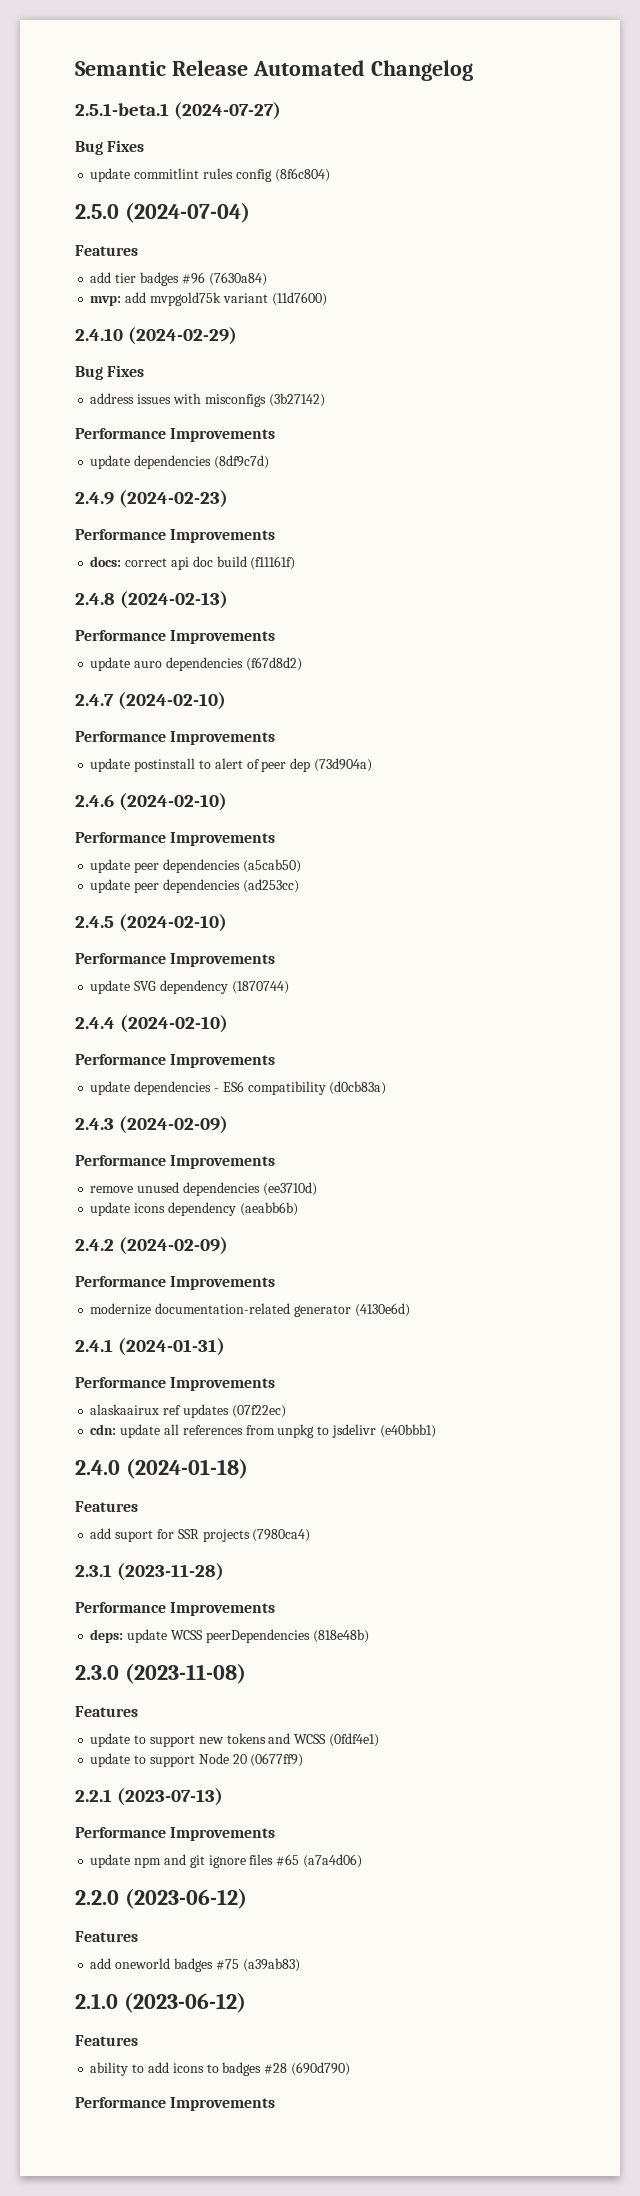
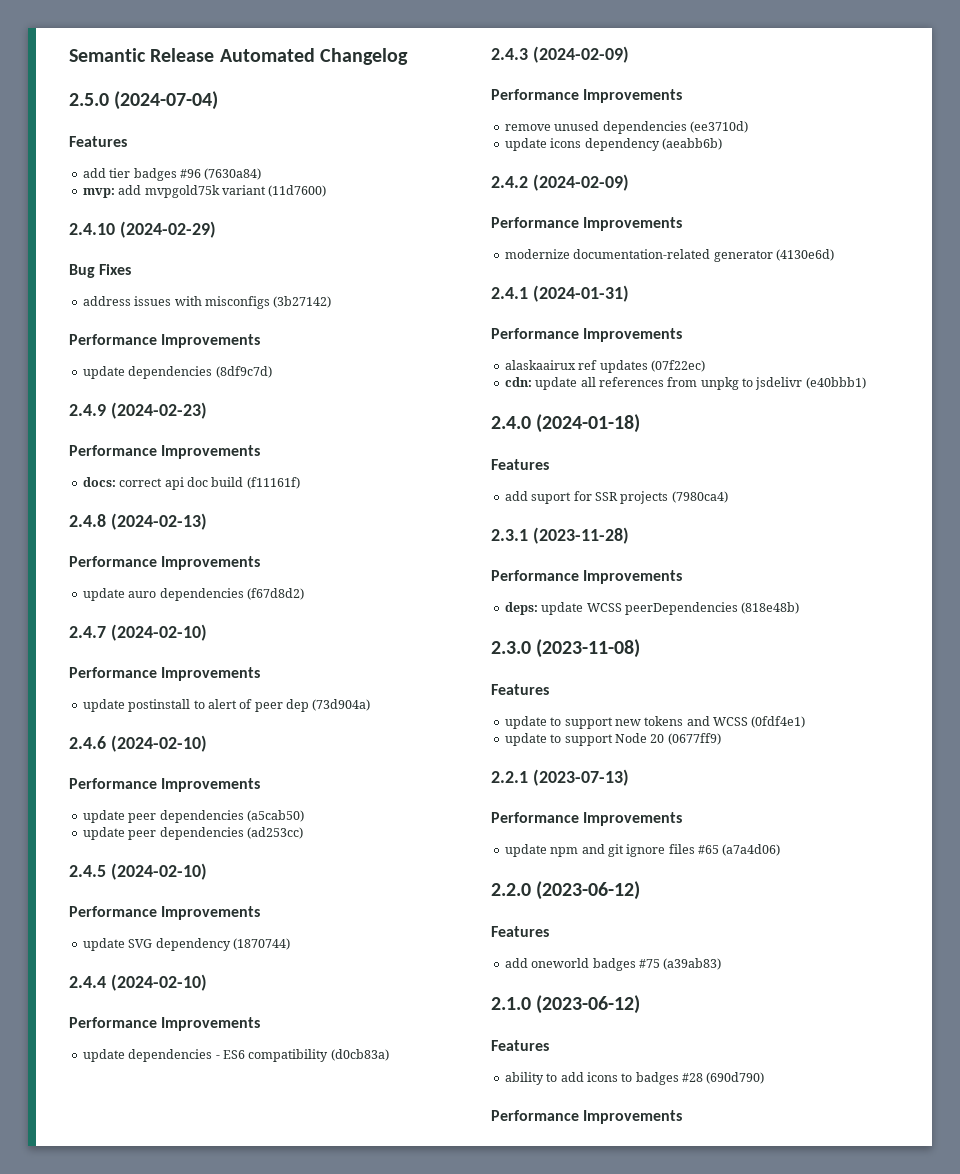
- 2.5.1-beta.1 (2024-07-27)
- Bug Fixes
- update commitlint rules config (8f6c804)

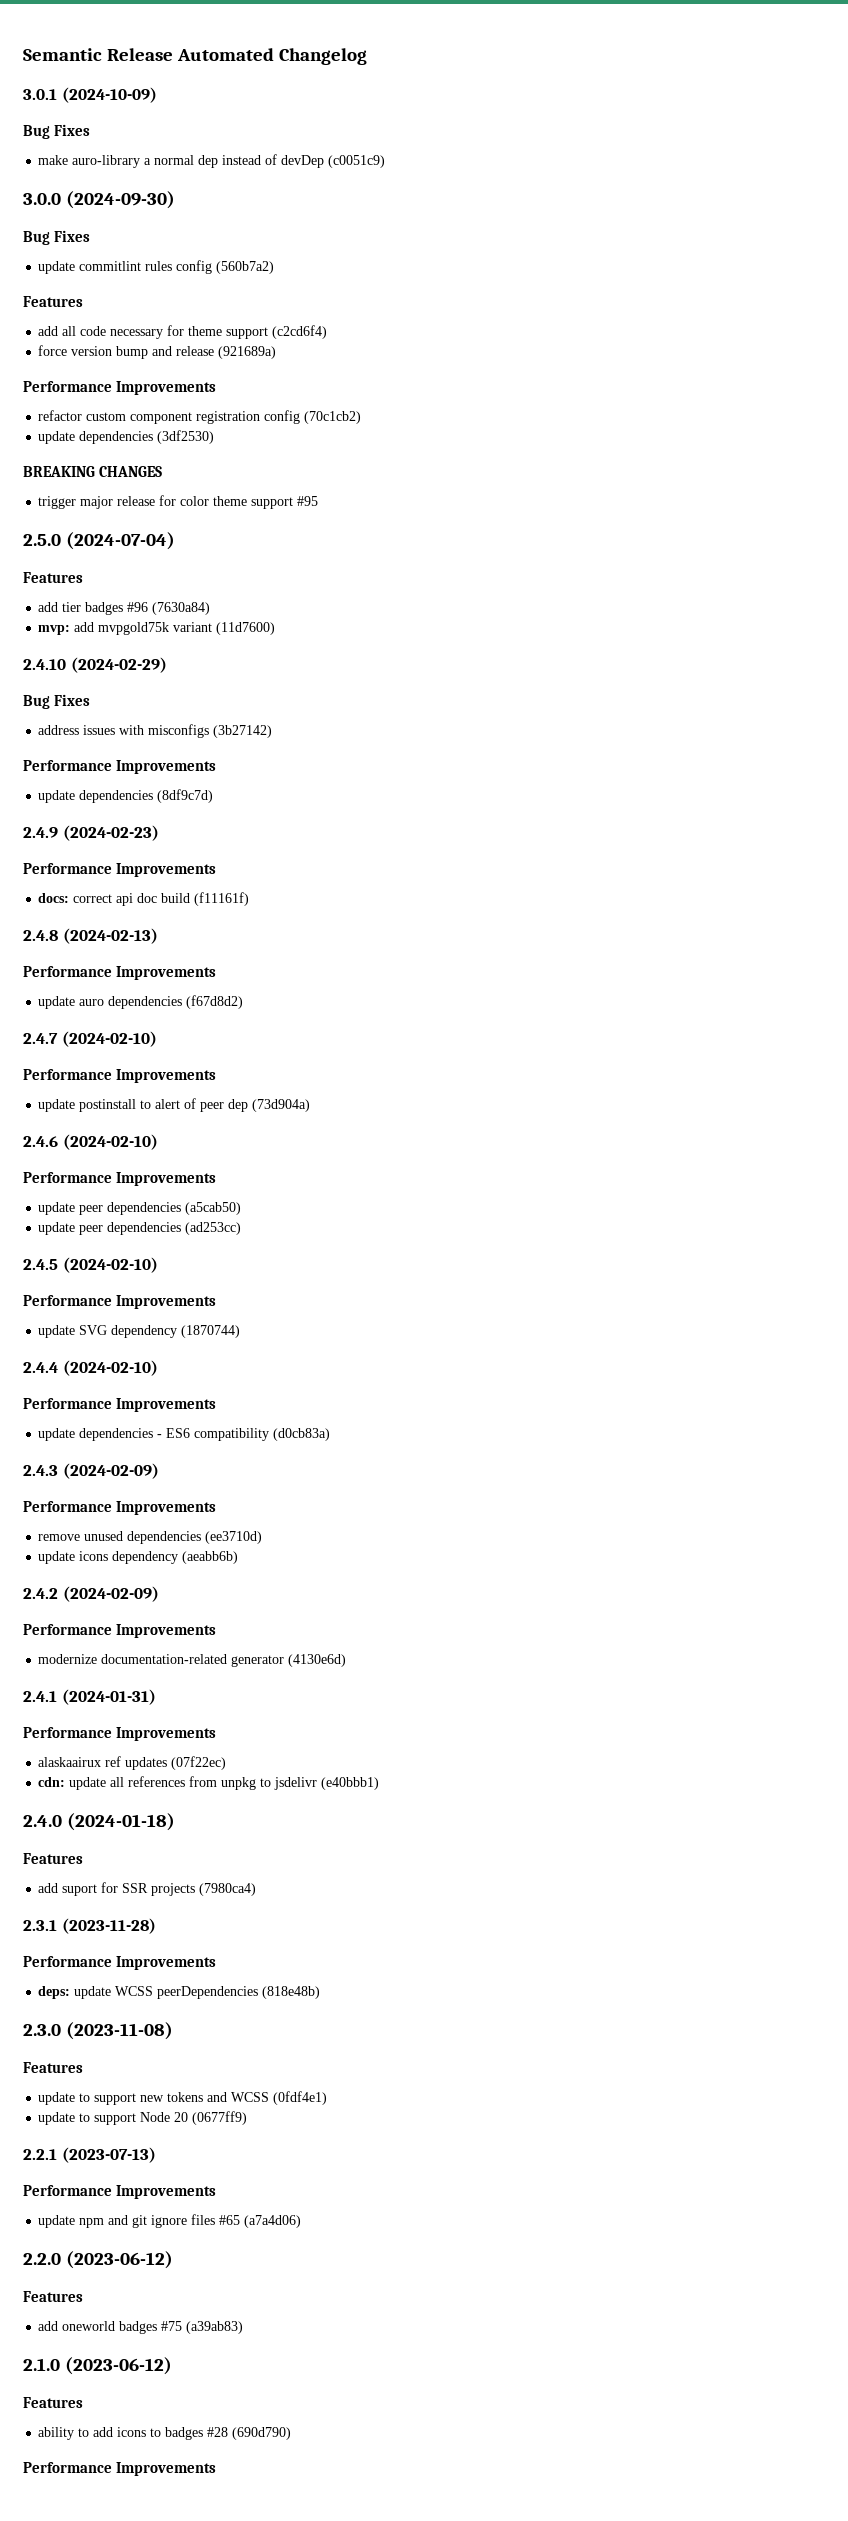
+ 3.0.1 (2024-10-09)
+ Bug Fixes
+ make auro-library a normal dep instead of devDep (c0051c9)
+ 3.0.0 (2024-09-30)
+ Bug Fixes
+ update commitlint rules config (560b7a2)
+ Features
+ add all code necessary for theme support (c2cd6f4)
+ force version bump and release (921689a)
+ Performance Improvements
+ refactor custom component registration config (70c1cb2)
+ update dependencies (3df2530)
+ BREAKING CHANGES
+ trigger major release for color theme support #95

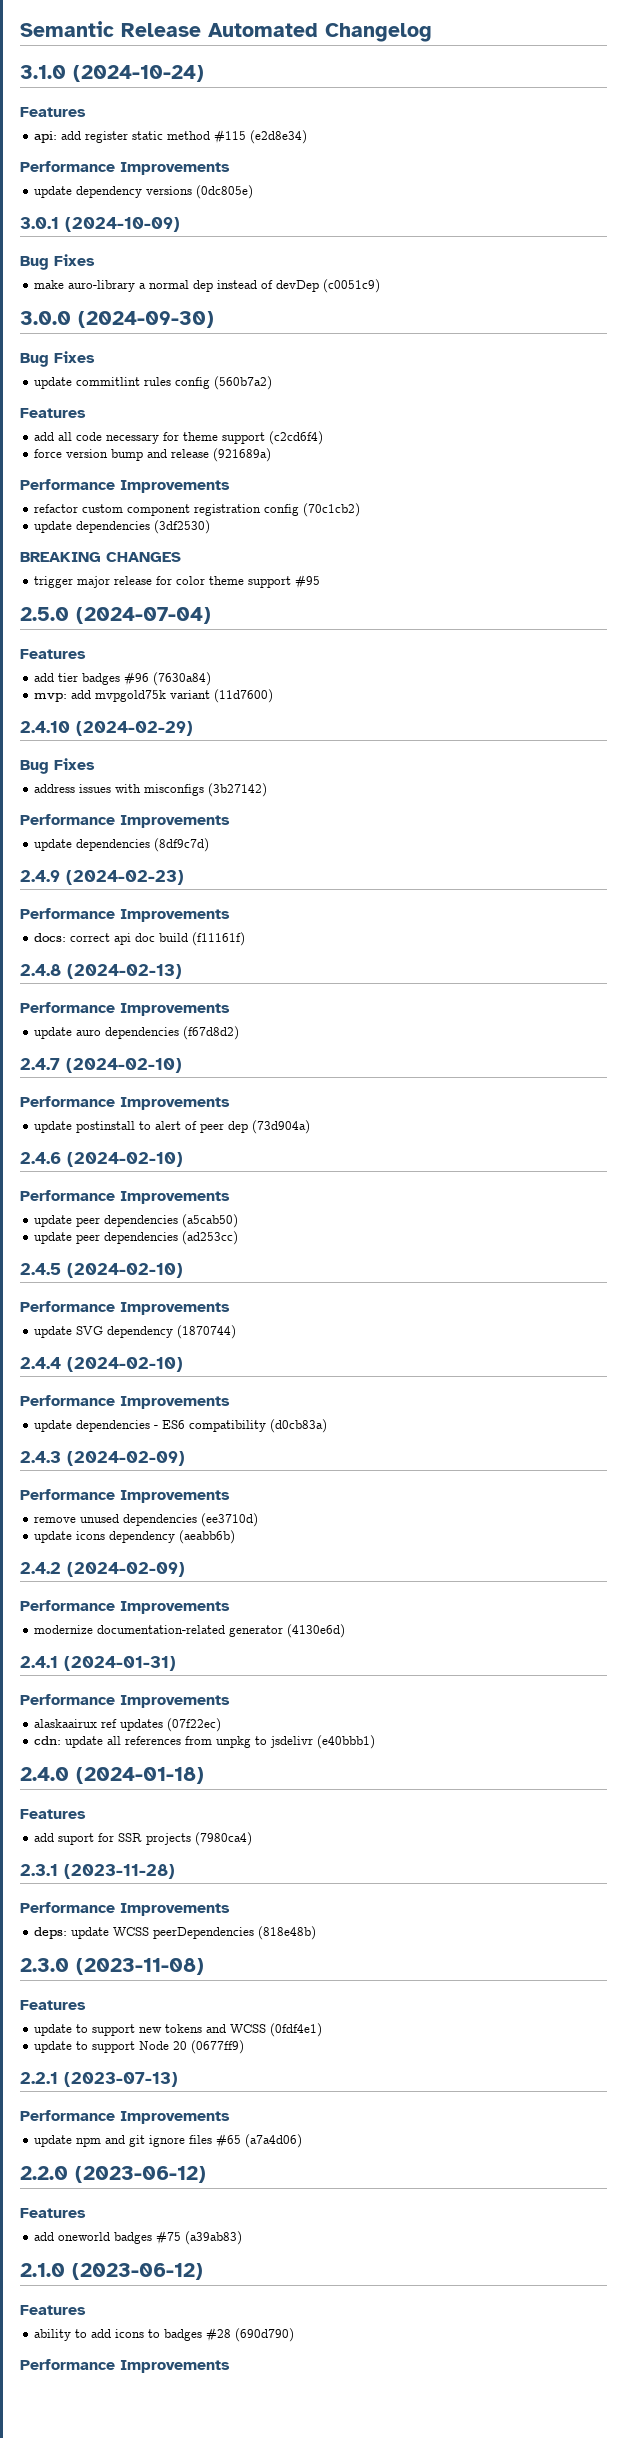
+ 3.1.0 (2024-10-24)
+ Features
+ api: add register static method #115 (e2d8e34)
+ Performance Improvements
+ update dependency versions (0dc805e)

